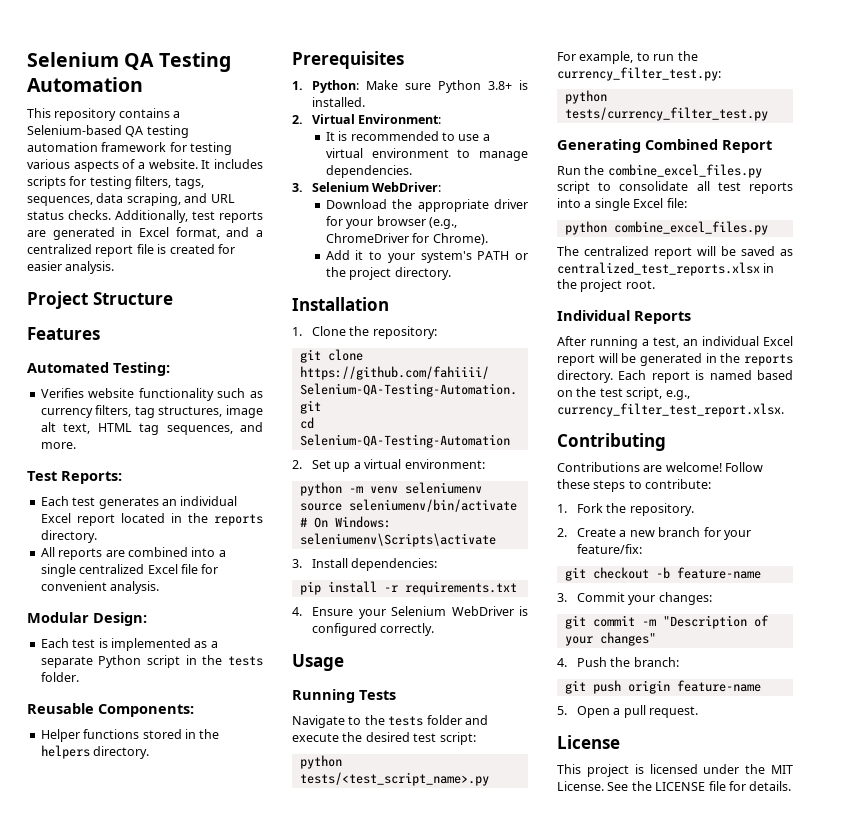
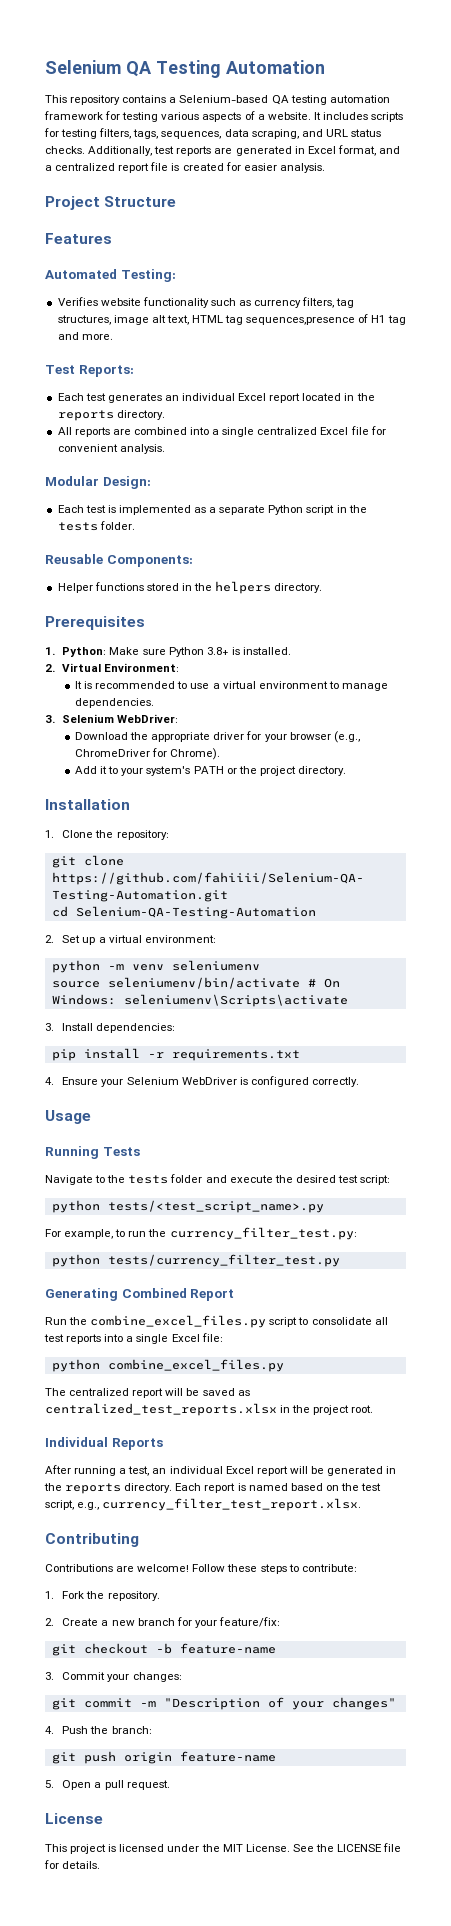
- Verifies website functionality such as currency filters, tag structures, image alt text, HTML tag sequences, and more.
+ Verifies website functionality such as currency filters, tag structures, image alt text, HTML tag sequences,presence of H1 tag and more.

